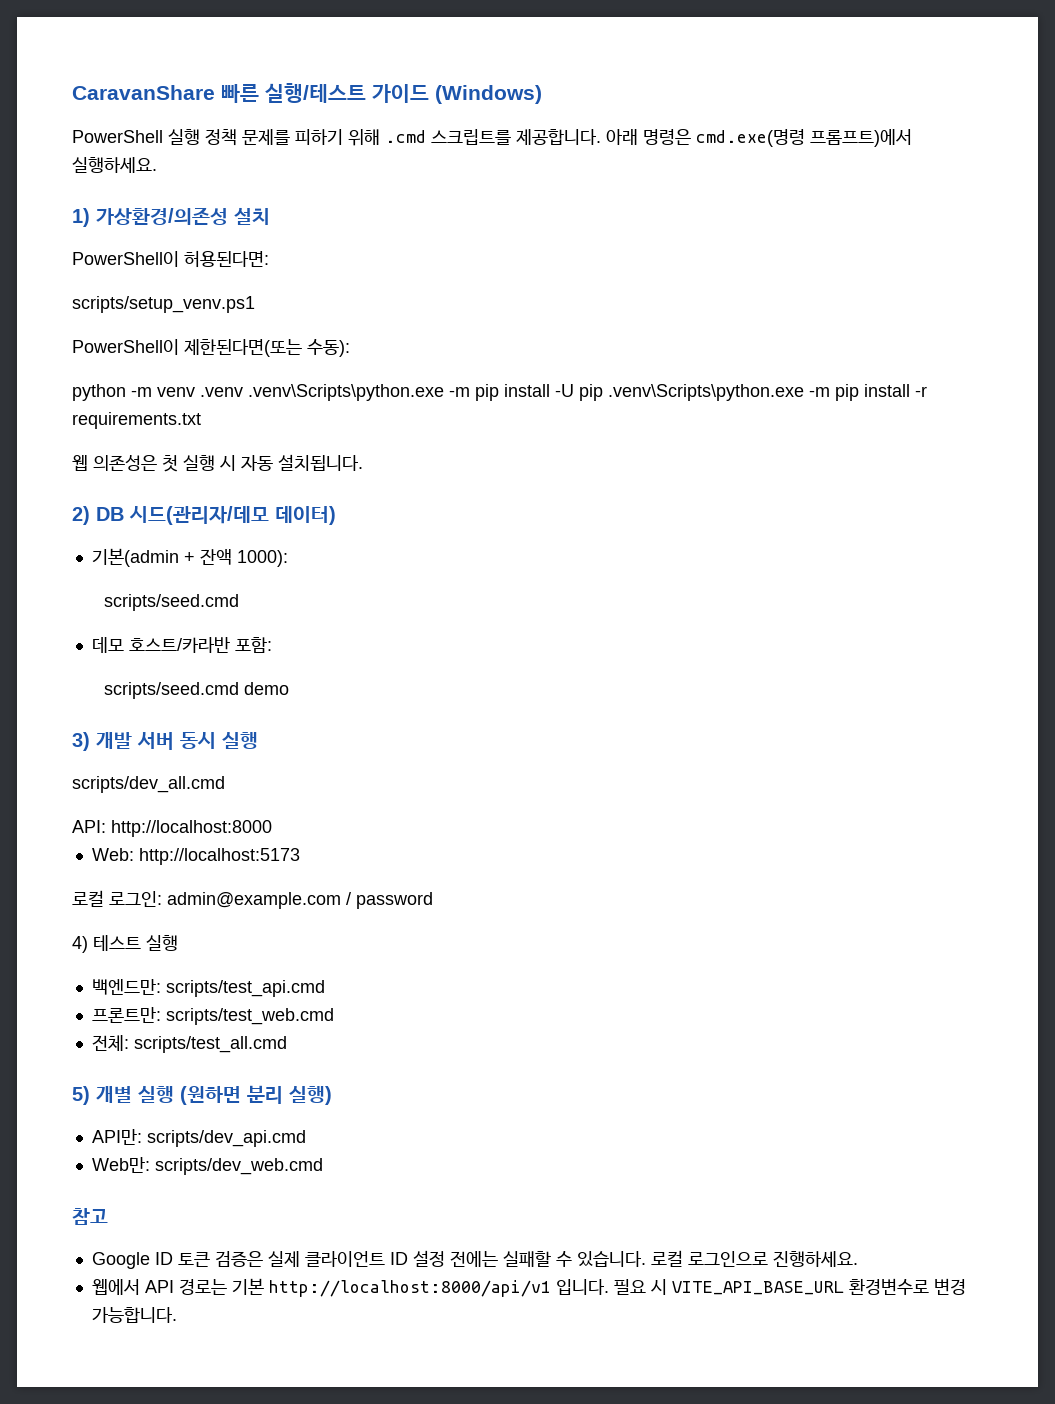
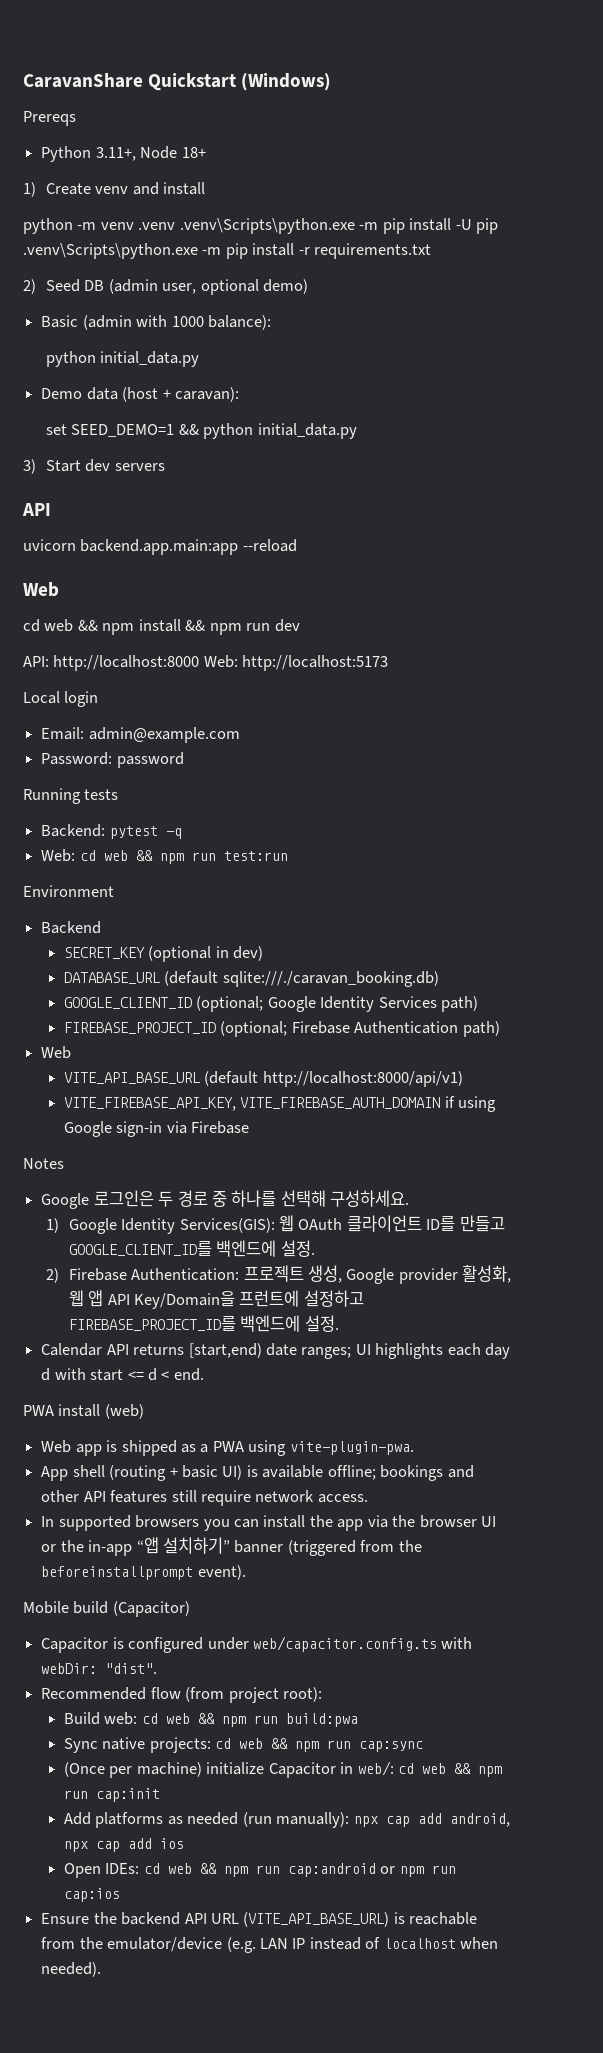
- CaravanShare 빠른 실행/테스트 가이드 (Windows)
- PowerShell 실행 정책 문제를 피하기 위해 .cmd 스크립트를 제공합니다. 아래 명령은 cmd.exe(명령 프롬프트)에서 실행하세요.
- 1) 가상환경/의존성 설치
- PowerShell이 허용된다면:
- scripts/setup_venv.ps1
- PowerShell이 제한된다면(또는 수동):
+ CaravanShare Quickstart (Windows)
+ Prereqs
+ Python 3.11+, Node 18+
+ 1) Create venv and install
- 웹 의존성은 첫 실행 시 자동 설치됩니다.
- 2) DB 시드(관리자/데모 데이터)
- 기본(admin + 잔액 1000):
- scripts/seed.cmd
- 데모 호스트/카라반 포함:
- scripts/seed.cmd demo
- 3) 개발 서버 동시 실행
- scripts/dev_all.cmd
+ 2) Seed DB (admin user, optional demo)
+ Basic (admin with 1000 balance):
+ python initial_data.py
+ Demo data (host + caravan):
+ set SEED_DEMO=1 && python initial_data.py
+ 3) Start dev servers
+ API
+ uvicorn backend.app.main:app --reload
+ Web
+ cd web && npm install && npm run dev
- API: http://localhost:8000
- Web: http://localhost:5173
+ API: http://localhost:8000 Web: http://localhost:5173
- 로컬 로그인: admin@example.com / password
+ Local login
+ Email: admin@example.com
+ Password: password
- 4) 테스트 실행
- 백엔드만: scripts/test_api.cmd
- 프론트만: scripts/test_web.cmd
- 전체: scripts/test_all.cmd
- 5) 개별 실행 (원하면 분리 실행)
- API만: scripts/dev_api.cmd
- Web만: scripts/dev_web.cmd
- 참고
- Google ID 토큰 검증은 실제 클라이언트 ID 설정 전에는 실패할 수 있습니다. 로컬 로그인으로 진행하세요.
- 웹에서 API 경로는 기본 http://localhost:8000/api/v1 입니다. 필요 시 VITE_API_BASE_URL 환경변수로 변경 가능합니다.
+ Running tests
+ Backend: pytest -q
+ Web: cd web && npm run test:run
+ Environment
+ Backend
+ SECRET_KEY (optional in dev)
+ DATABASE_URL (default sqlite:///./caravan_booking.db)
+ GOOGLE_CLIENT_ID (optional; Google Identity Services path)
+ FIREBASE_PROJECT_ID (optional; Firebase Authentication path)
+ Web
+ VITE_API_BASE_URL (default http://localhost:8000/api/v1)
+ VITE_FIREBASE_API_KEY, VITE_FIREBASE_AUTH_DOMAIN if using Google sign-in via Firebase
+ Notes
+ Google 로그인은 두 경로 중 하나를 선택해 구성하세요.
+ 1) Google Identity Services(GIS): 웹 OAuth 클라이언트 ID를 만들고 GOOGLE_CLIENT_ID를 백엔드에 설정.
+ 2) Firebase Authentication: 프로젝트 생성, Google provider 활성화, 웹 앱 API Key/Domain을 프런트에 설정하고 FIREBASE_PROJECT_ID를 백엔드에 설정.
+ Calendar API returns [start,end) date ranges; UI highlights each day d with start <= d < end.
+ PWA install (web)
+ Web app is shipped as a PWA using vite-plugin-pwa.
+ App shell (routing + basic UI) is available offline; bookings and other API features still require network access.
+ In supported browsers you can install the app via the browser UI or the in-app “앱 설치하기” banner (triggered from the beforeinstallprompt event).
+ Mobile build (Capacitor)
+ Capacitor is configured under web/capacitor.config.ts with webDir: "dist".
+ Recommended flow (from project root):
+ Build web: cd web && npm run build:pwa
+ Sync native projects: cd web && npm run cap:sync
+ (Once per machine) initialize Capacitor in web/: cd web && npm run cap:init
+ Add platforms as needed (run manually): npx cap add android, npx cap add ios
+ Open IDEs: cd web && npm run cap:android or npm run cap:ios
+ Ensure the backend API URL (VITE_API_BASE_URL) is reachable from the emulator/device (e.g. LAN IP instead of localhost when needed).

